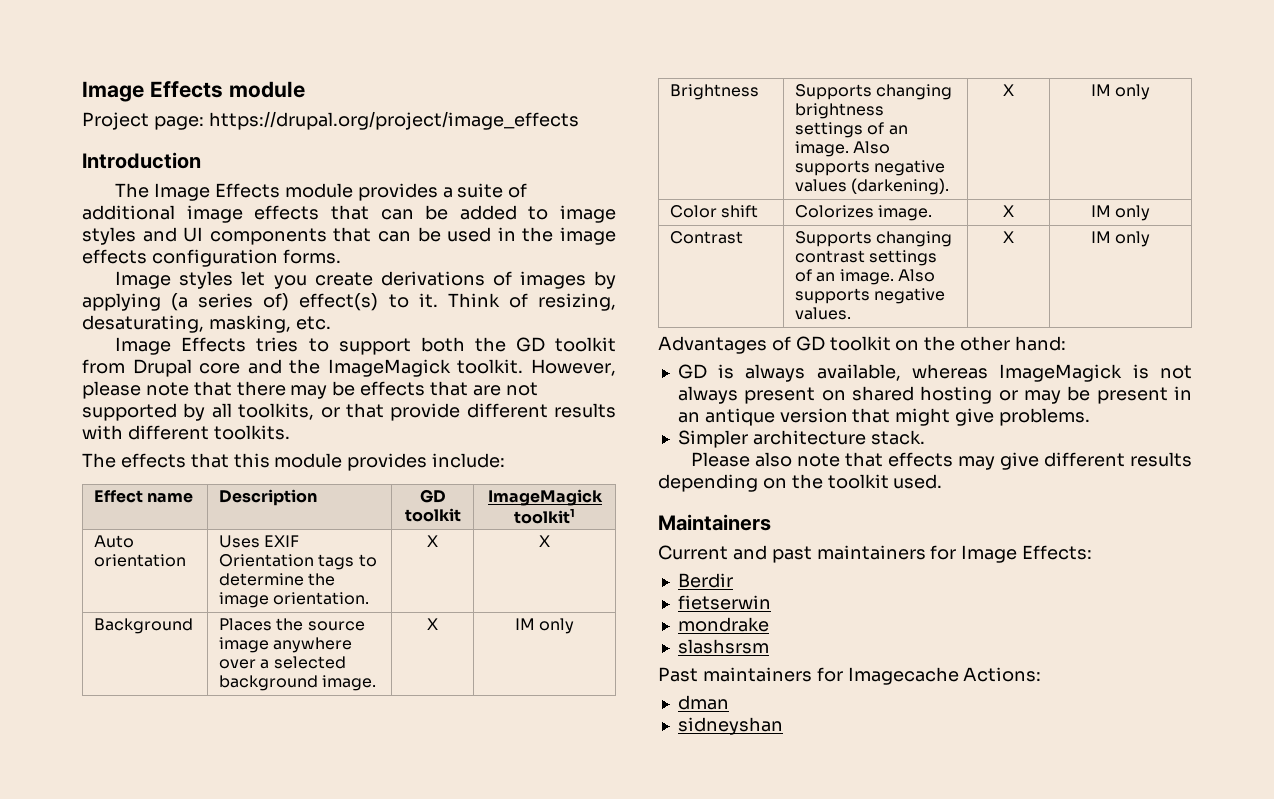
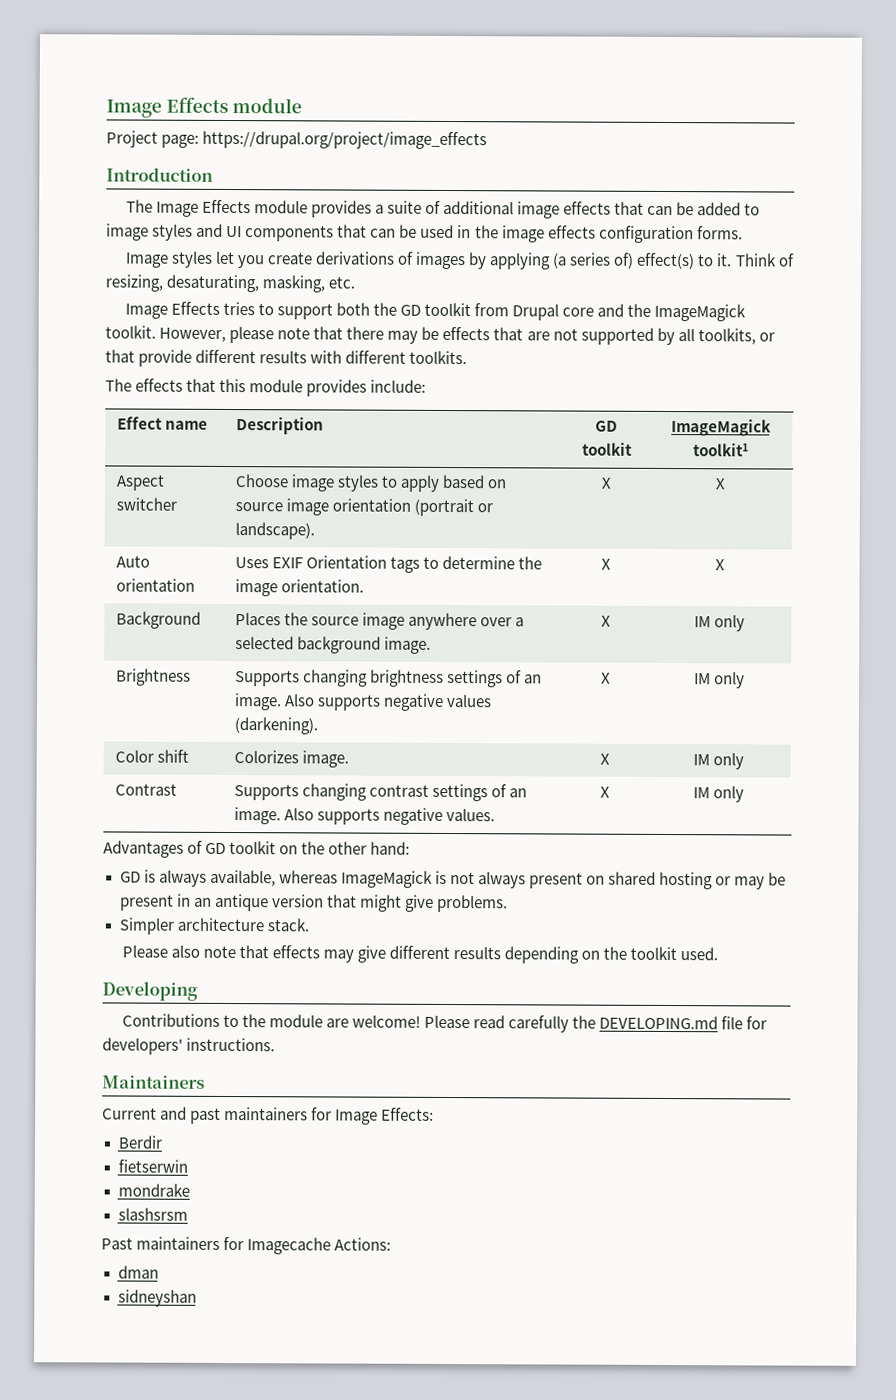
+ Aspect switcher | Choose image styles to apply based on source image orientation (portrait or landscape). | X | X
+ Developing
+ Contributions to the module are welcome! Please read carefully the DEVELOPING.md file for developers' instructions.

